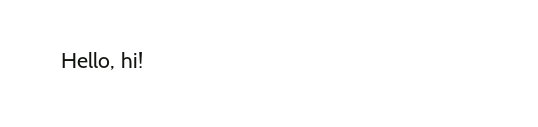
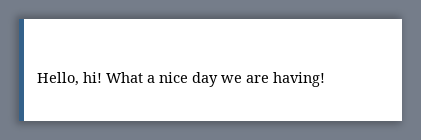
+ What a nice day we are having!

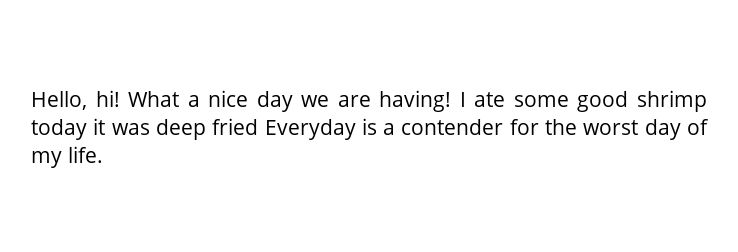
+ I ate some good shrimp today it was deep fried Everyday is a contender for the worst day of my life.

